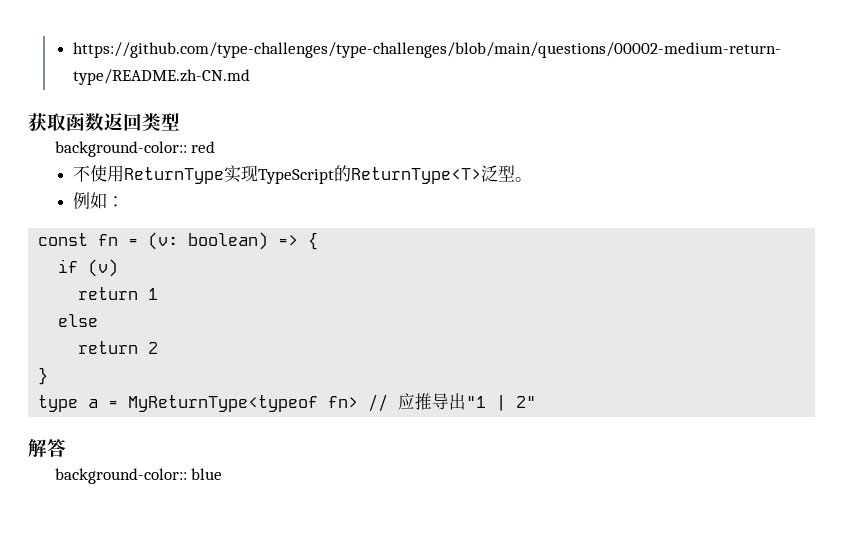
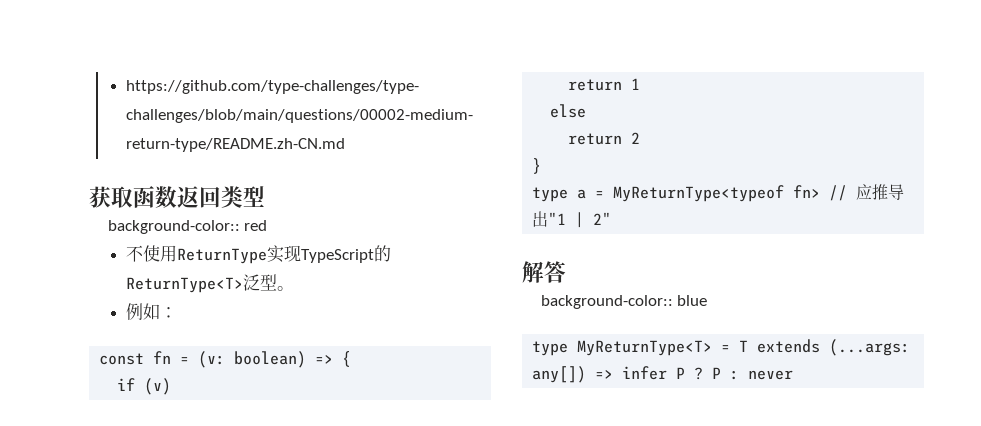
+ type MyReturnType<T> = T extends (...args: any[]) => infer P ? P : never

